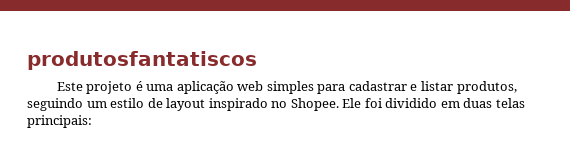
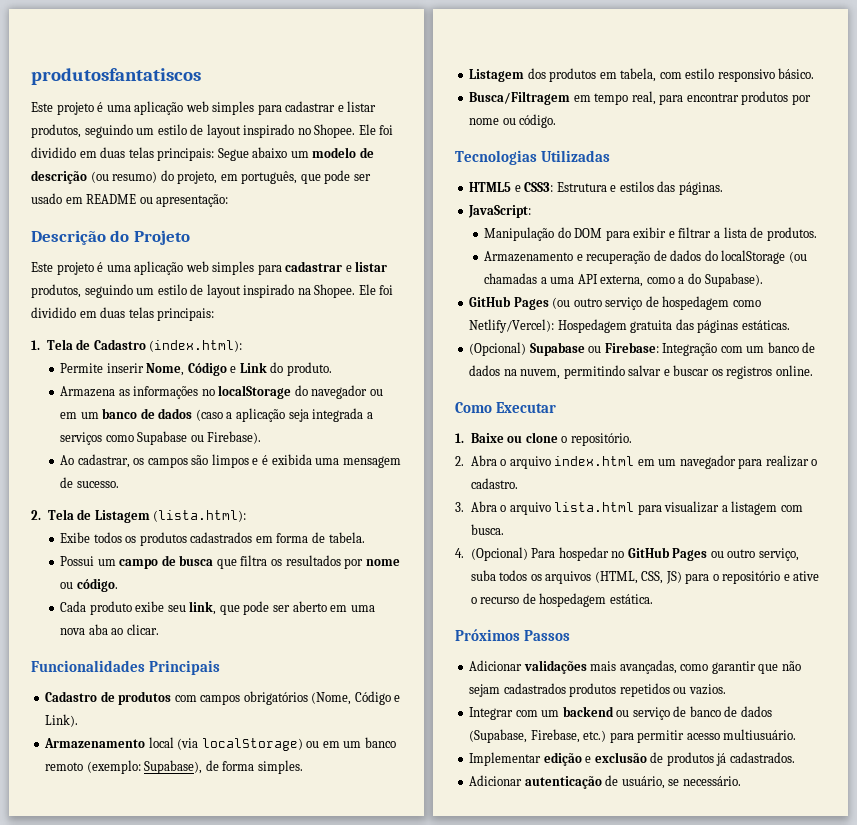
- Ele foi dividido em duas telas principais:
+ Ele foi dividido em duas telas principais: Segue abaixo um modelo de descrição (ou resumo) do projeto, em português, que pode ser usado em README ou apresentação:
+ Descrição do Projeto
+ Este projeto é uma aplicação web simples para cadastrar e listar produtos, seguindo um estilo de layout inspirado na Shopee. Ele foi dividido em duas telas principais:
+ 1. Tela de Cadastro (index.html):
+ Permite inserir Nome, Código e Link do produto.
+ Armazena as informações no localStorage do navegador ou em um banco de dados (caso a aplicação seja integrada a serviços como Supabase ou Firebase).
+ Ao cadastrar, os campos são limpos e é exibida uma mensagem de sucesso.
+ 2. Tela de Listagem (lista.html):
+ Exibe todos os produtos cadastrados em forma de tabela.
+ Possui um campo de busca que filtra os resultados por nome ou código.
+ Cada produto exibe seu link, que pode ser aberto em uma nova aba ao clicar.
+ Funcionalidades Principais
+ Cadastro de produtos com campos obrigatórios (Nome, Código e Link).
+ Armazenamento local (via localStorage) ou em um banco remoto (exemplo: Supabase), de forma simples.
+ Listagem dos produtos em tabela, com estilo responsivo básico.
+ Busca/Filtragem em tempo real, para encontrar produtos por nome ou código.
+ Tecnologias Utilizadas
+ HTML5 e CSS3: Estrutura e estilos das páginas.
+ JavaScript:
+ Manipulação do DOM para exibir e filtrar a lista de produtos.
+ Armazenamento e recuperação de dados do localStorage (ou chamadas a uma API externa, como a do Supabase).
+ GitHub Pages (ou outro serviço de hospedagem como Netlify/Vercel): Hospedagem gratuita das páginas estáticas.
+ (Opcional) Supabase ou Firebase: Integração com um banco de dados na nuvem, permitindo salvar e buscar os registros online.
+ Como Executar
+ 1. Baixe ou clone o repositório.
+ 2. Abra o arquivo index.html em um navegador para realizar o cadastro.
+ 3. Abra o arquivo lista.html para visualizar a listagem com busca.
+ 4. (Opcional) Para hospedar no GitHub Pages ou outro serviço, suba todos os arquivos (HTML, CSS, JS) para o repositório e ative o recurso de hospedagem estática.
+ Próximos Passos
+ Adicionar validações mais avançadas, como garantir que não sejam cadastrados produtos repetidos ou vazios.
+ Integrar com um backend ou serviço de banco de dados (Supabase, Firebase, etc.) para permitir acesso multiusuário.
+ Implementar edição e exclusão de produtos já cadastrados.
+ Adicionar autenticação de usuário, se necessário.

